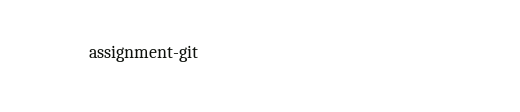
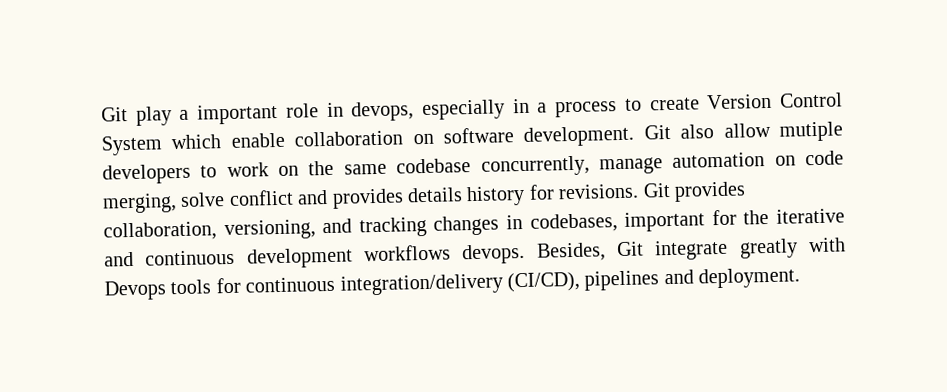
- assignment-git
+ Git play a important role in devops, especially in a process to create Version Control System which enable collaboration on software development. Git also allow mutiple developers to work on the same codebase concurrently, manage automation on code merging, solve conflict and provides details history for revisions. Git provides collaboration, versioning, and tracking changes in codebases, important for the iterative and continuous development workflows devops. Besides, Git integrate greatly with Devops tools for continuous integration/delivery (CI/CD), pipelines and deployment.

